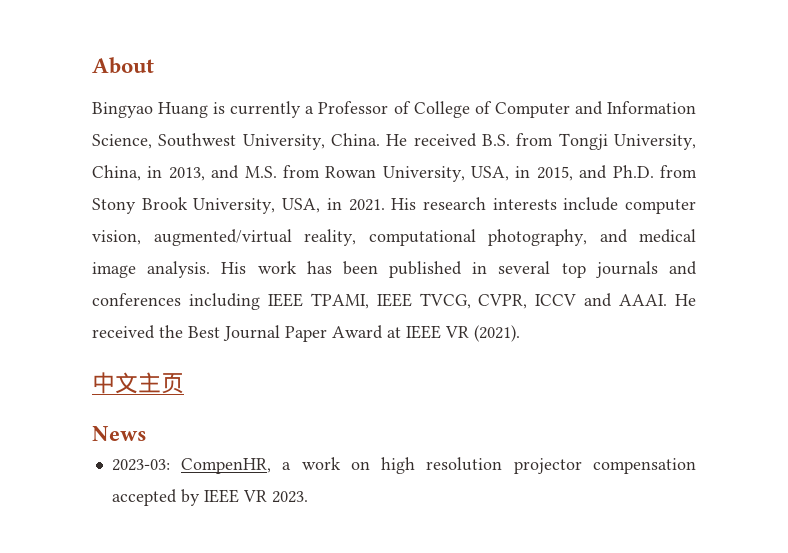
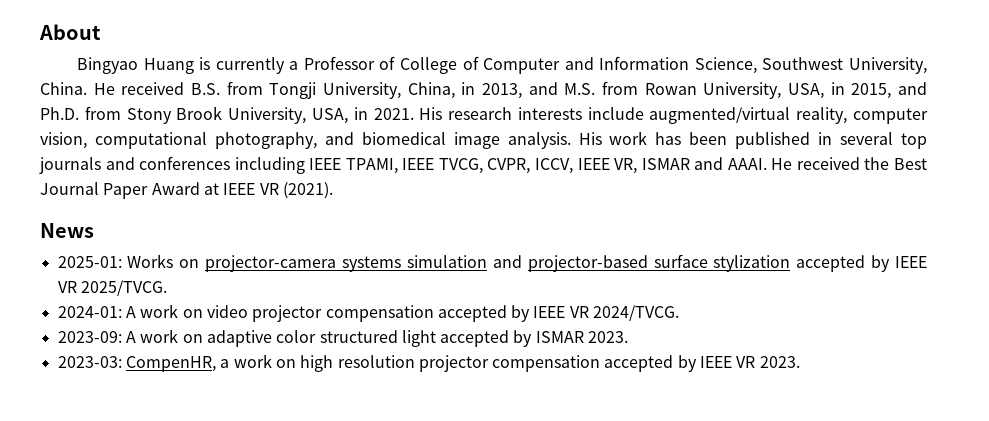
- His research interests include computer vision, augmented/virtual reality, computational photography, and medical image analysis.
+ His research interests include augmented/virtual reality, computer vision, computational photography, and biomedical image analysis.
- His work has been published in several top journals and conferences including IEEE TPAMI, IEEE TVCG, CVPR, ICCV and AAAI.
+ His work has been published in several top journals and conferences including IEEE TPAMI, IEEE TVCG, CVPR, ICCV, IEEE VR, ISMAR and AAAI.
- 中文主页
  News
+ 2025-01: Works on projector-camera systems simulation and projector-based surface stylization accepted by IEEE VR 2025/TVCG.
+ 2024-01: A work on video projector compensation accepted by IEEE VR 2024/TVCG.
+ 2023-09: A work on adaptive color structured light accepted by ISMAR 2023.

